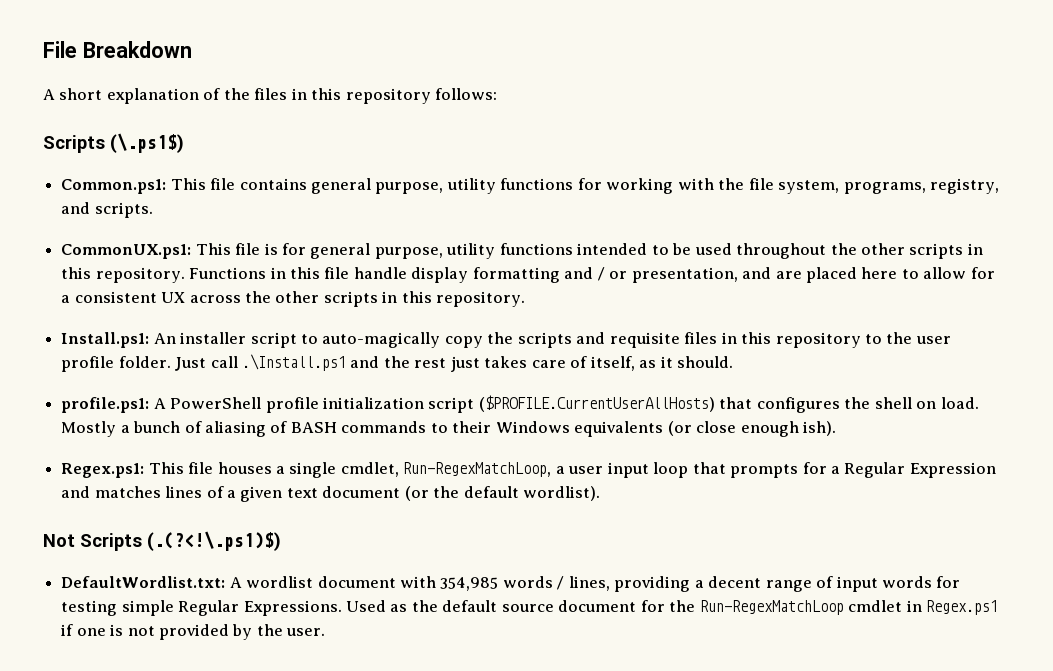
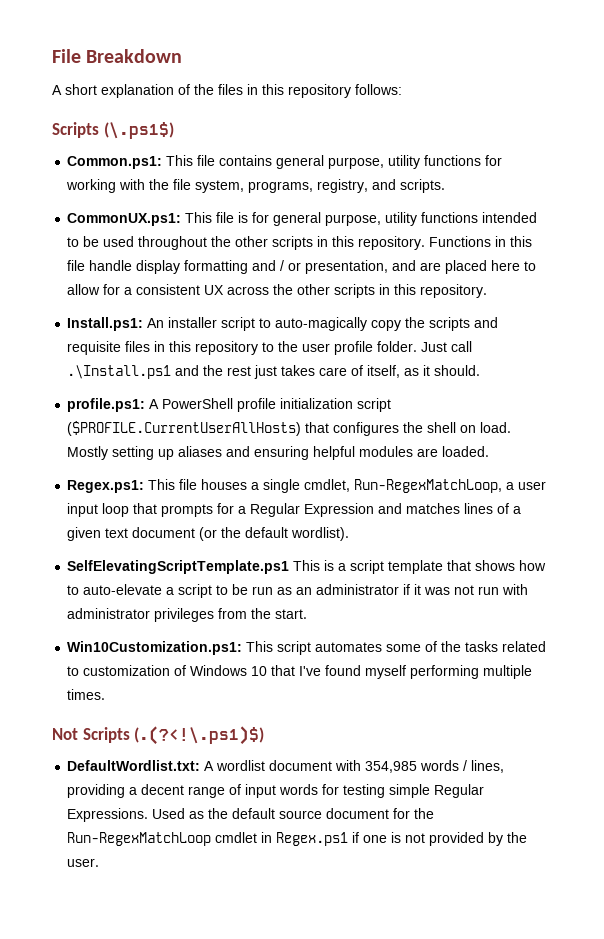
- Mostly a bunch of aliasing of BASH commands to their Windows equivalents (or close enough ish).
+ Mostly setting up aliases and ensuring helpful modules are loaded.
+ SelfElevatingScriptTemplate.ps1 This is a script template that shows how to auto-elevate a script to be run as an administrator if it was not run with administrator privileges from the start.
+ Win10Customization.ps1: This script automates some of the tasks related to customization of Windows 10 that I've found myself performing multiple times.

